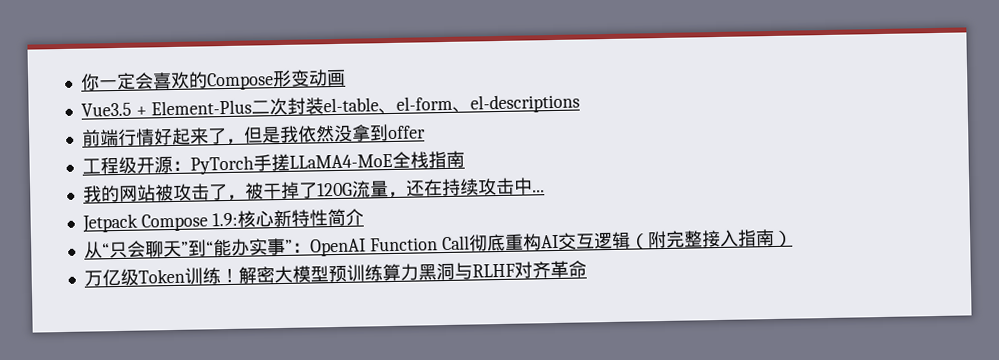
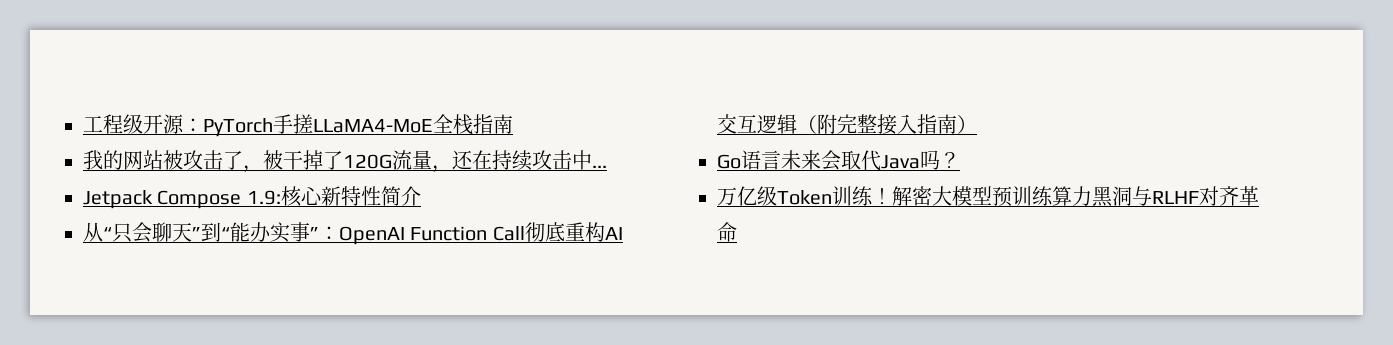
- 你一定会喜欢的Compose形变动画
- Vue3.5 + Element-Plus二次封装el-table、el-form、el-descriptions
- 前端行情好起来了，但是我依然没拿到offer
+ Go语言未来会取代Java吗？

